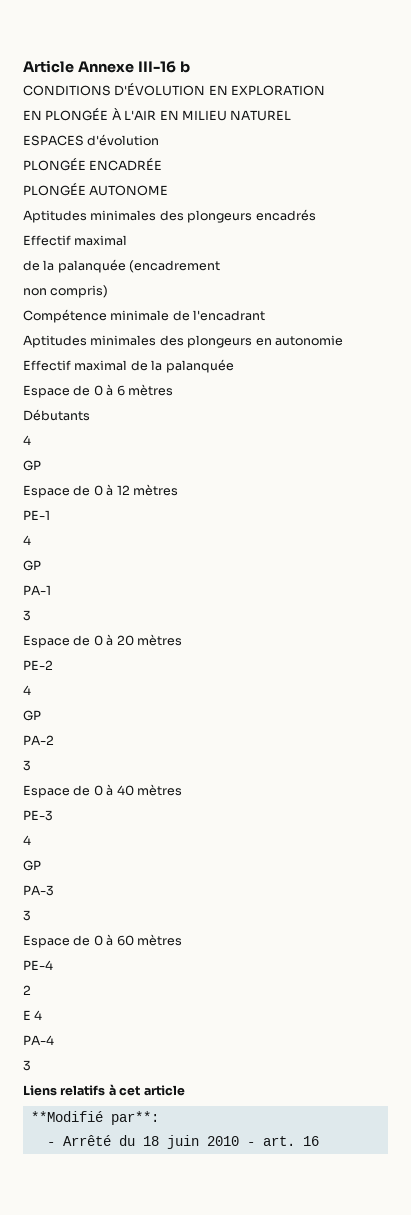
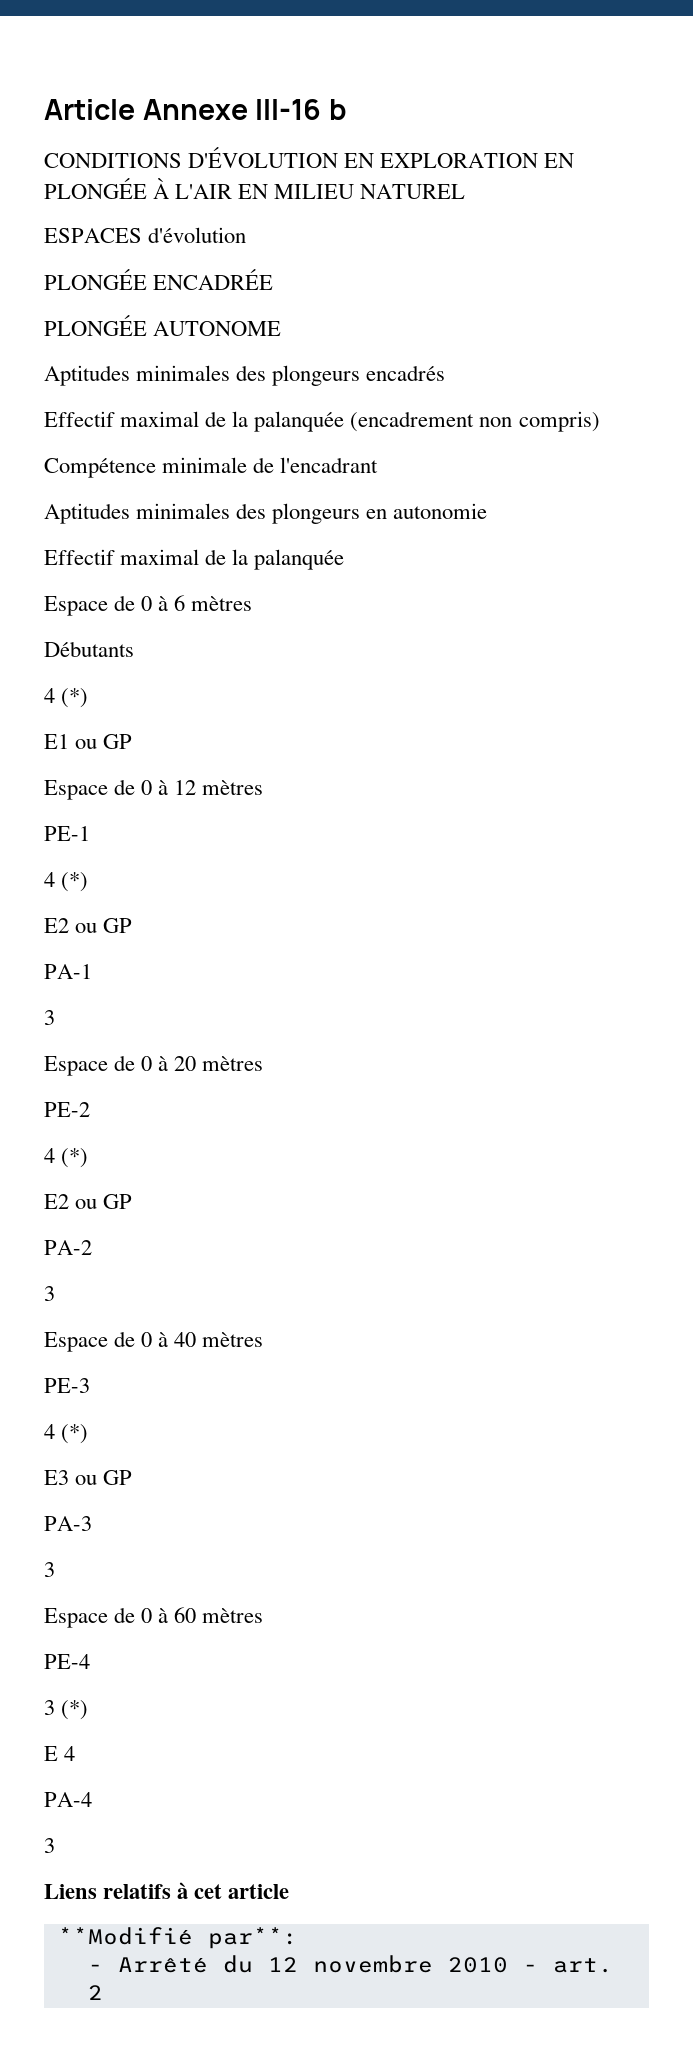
- CONDITIONS D'ÉVOLUTION EN EXPLORATION
- EN PLONGÉE À L'AIR EN MILIEU NATUREL
+ CONDITIONS D'ÉVOLUTION EN EXPLORATION EN PLONGÉE À L'AIR EN MILIEU NATUREL
  Aptitudes minimales des plongeurs encadrés
- Effectif maximal
- de la palanquée (encadrement
- non compris)
+ Effectif maximal de la palanquée (encadrement non compris)
  Débutants
- 4
- GP
+ 4 (*)
+ E1 ou GP
  PE-1
- 4
- GP
+ 4 (*)
+ E2 ou GP
  PE-2
- 4
- GP
+ 4 (*)
+ E2 ou GP
  PE-3
- 4
- GP
+ 4 (*)
+ E3 ou GP
- 2
+ 3 (*)
- - Arrêté du 18 juin 2010 - art. 16
+ - Arrêté du 12 novembre 2010 - art. 2

